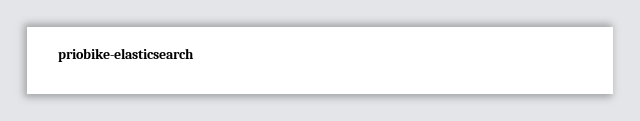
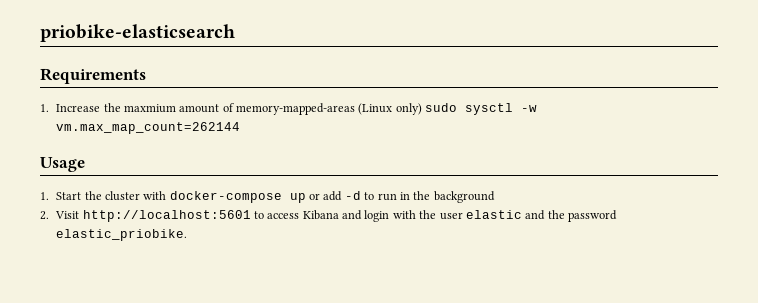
+ Requirements
+ 1. Increase the maxmium amount of memory-mapped-areas (Linux only) sudo sysctl -w vm.max_map_count=262144
+ Usage
+ 1. Start the cluster with docker-compose up or add -d to run in the background
+ 2. Visit http://localhost:5601 to access Kibana and login with the user elastic and the password elastic_priobike.

